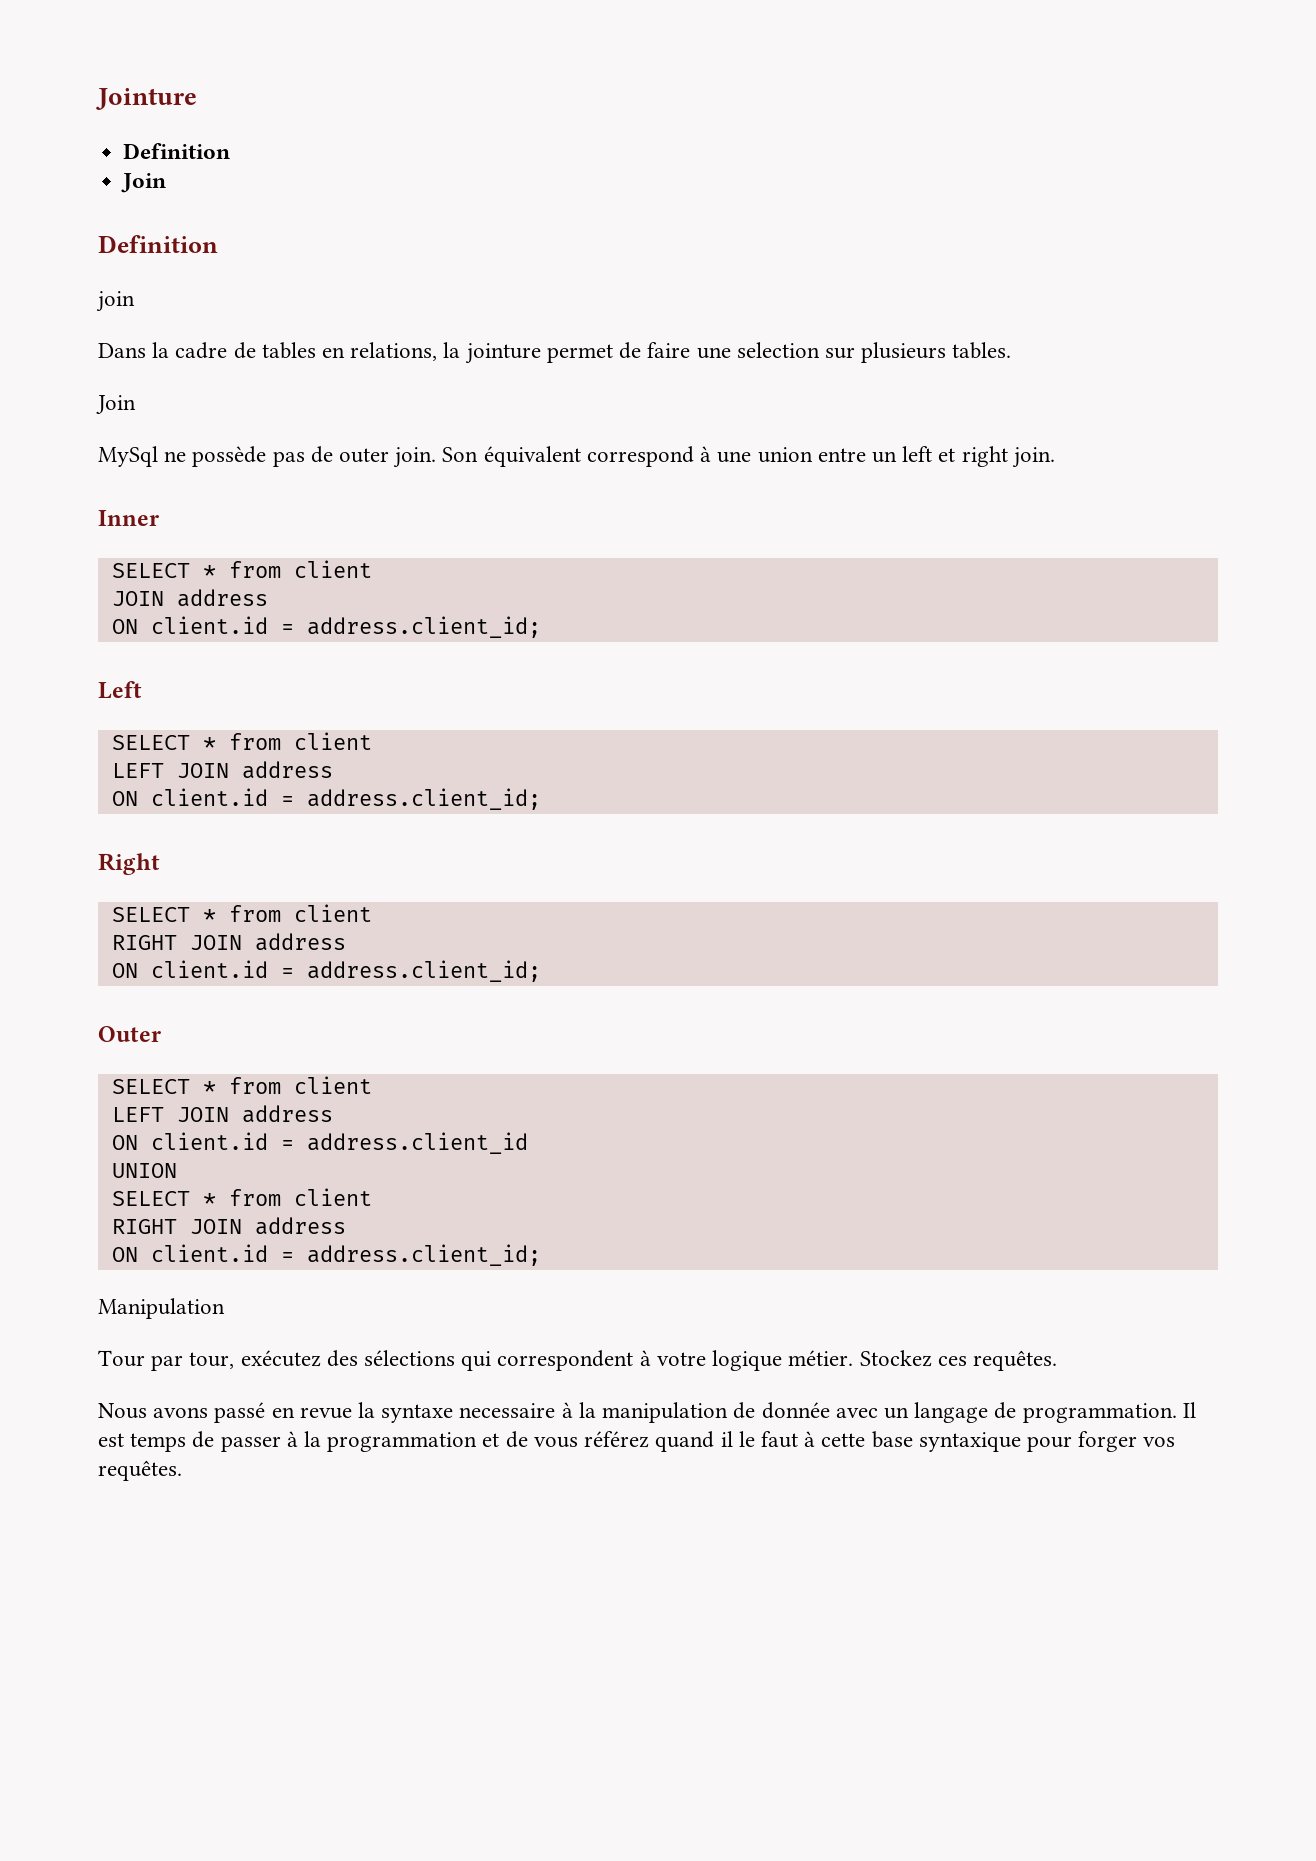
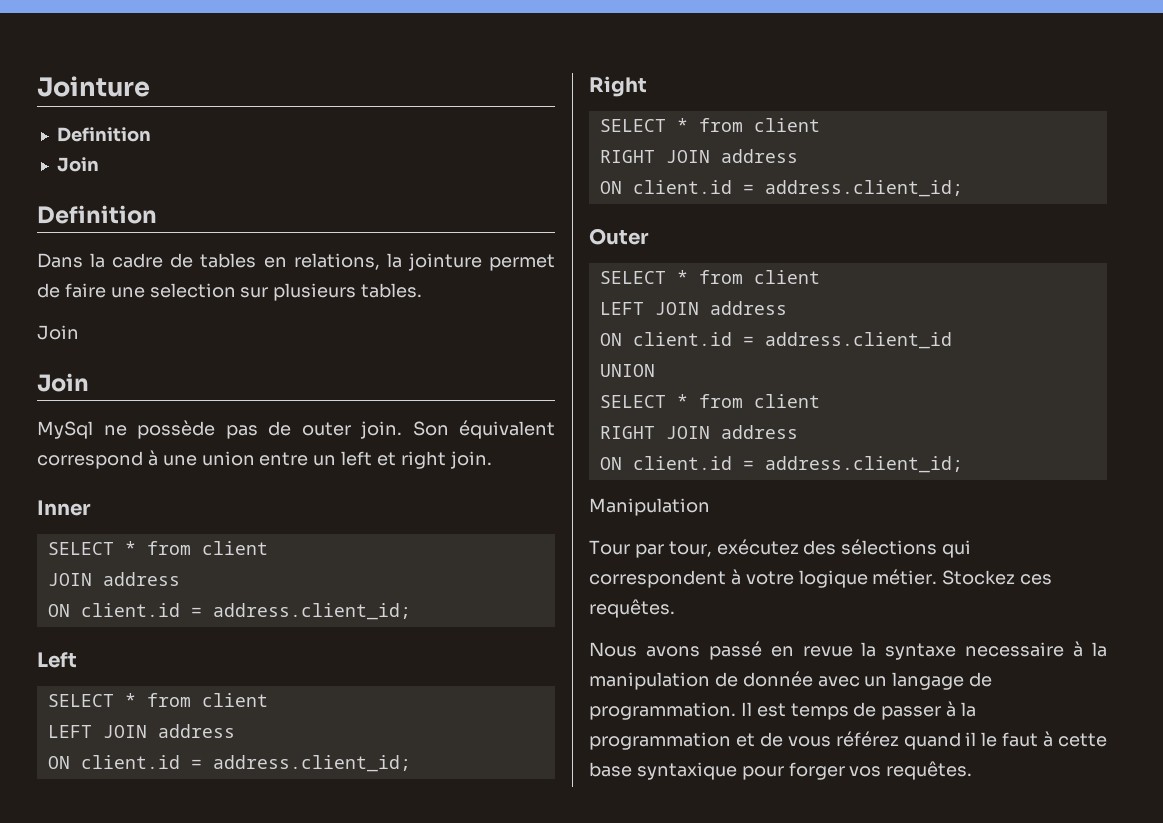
- join
  Dans la cadre de tables en relations, la jointure permet de faire une selection sur plusieurs tables.
+ Join

